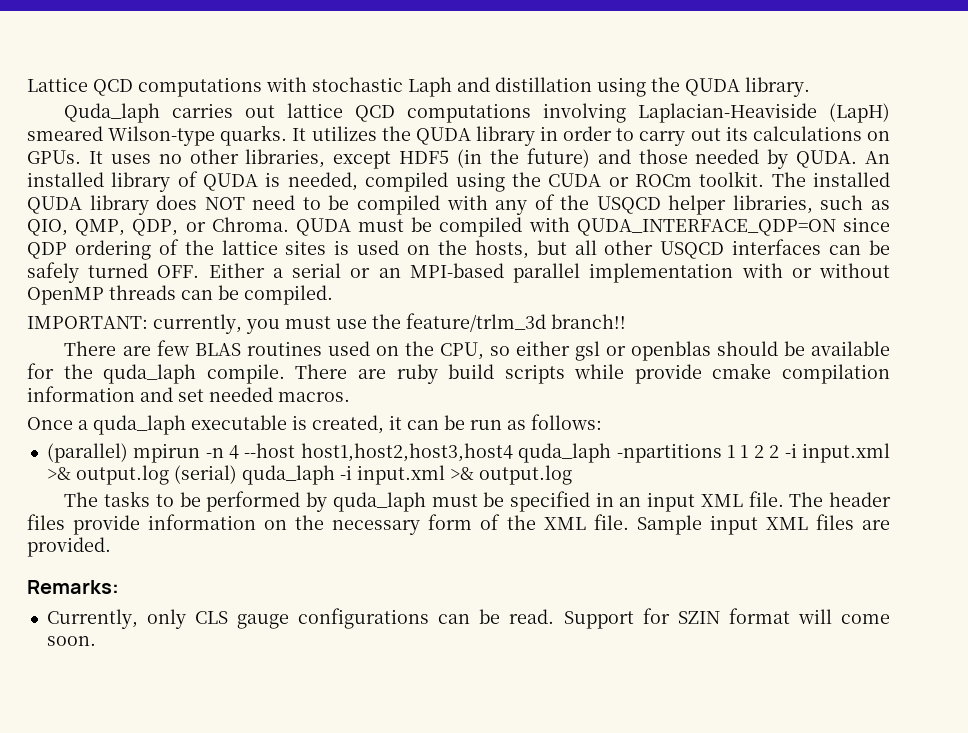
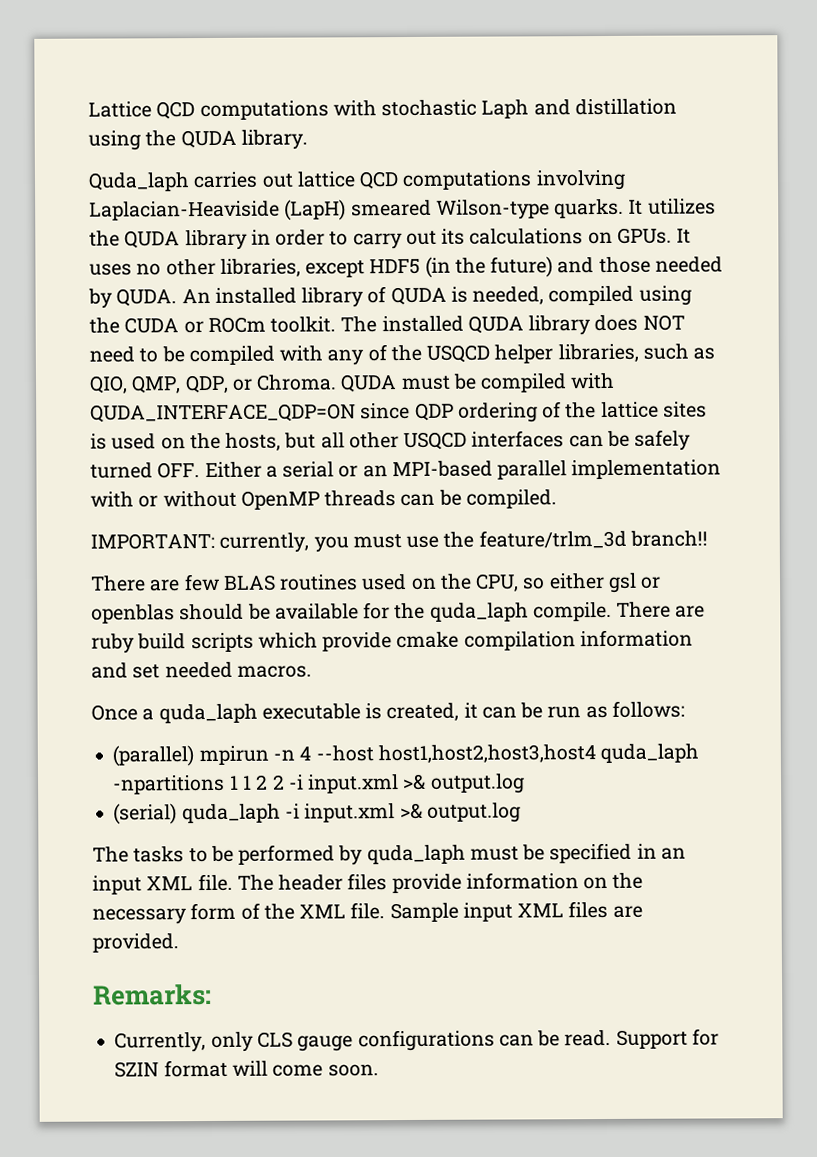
- There are ruby build scripts while provide cmake compilation information and set needed macros.
+ There are ruby build scripts which provide cmake compilation information and set needed macros.
- (parallel) mpirun -n 4 --host host1,host2,host3,host4 quda_laph -npartitions 1 1 2 2 -i input.xml >& output.log (serial) quda_laph -i input.xml >& output.log
+ (parallel) mpirun -n 4 --host host1,host2,host3,host4 quda_laph -npartitions 1 1 2 2 -i input.xml >& output.log
+ (serial) quda_laph -i input.xml >& output.log

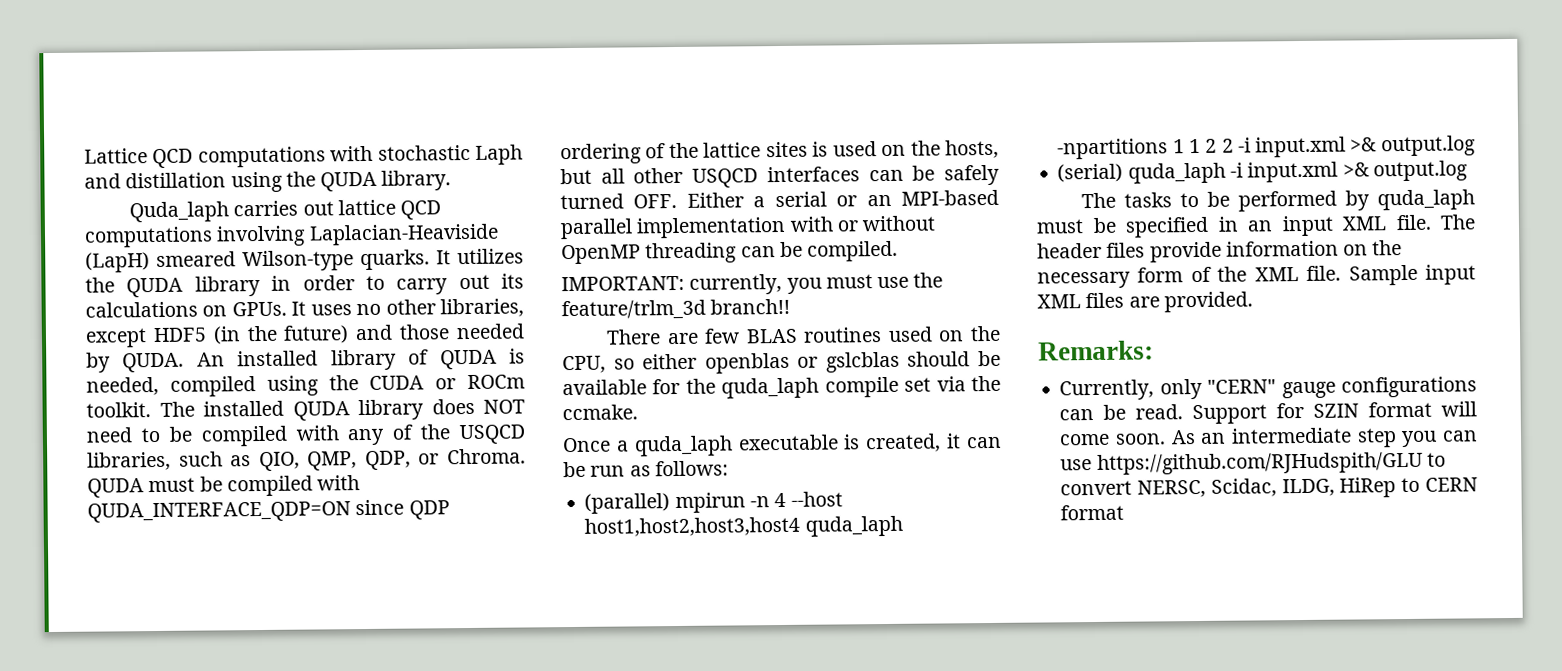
- The installed QUDA library does NOT need to be compiled with any of the USQCD helper libraries, such as QIO, QMP, QDP, or Chroma.
+ The installed QUDA library does NOT need to be compiled with any of the USQCD libraries, such as QIO, QMP, QDP, or Chroma.
- QUDA must be compiled with QUDA_INTERFACE_QDP=ON since QDP ordering of the lattice sites is used on the hosts, but all other USQCD interfaces can be safely turned OFF. Either a serial or an MPI-based parallel implementation with or without OpenMP threads can be compiled.
+ QUDA must be compiled with QUDA_INTERFACE_QDP=ON since QDP ordering of the lattice sites is used on the hosts, but all other USQCD interfaces can be safely turned OFF. Either a serial or an MPI-based parallel implementation with or without OpenMP threading can be compiled.
- There are few BLAS routines used on the CPU, so either gsl or openblas should be available for the quda_laph compile. There are ruby build scripts which provide cmake compilation information and set needed macros.
+ There are few BLAS routines used on the CPU, so either openblas or gslcblas should be available for the quda_laph compile set via the ccmake.
- Currently, only CLS gauge configurations can be read.
+ Currently, only "CERN" gauge configurations can be read.
+ As an intermediate step you can use https://github.com/RJHudspith/GLU to convert NERSC, Scidac, ILDG, HiRep to CERN format

